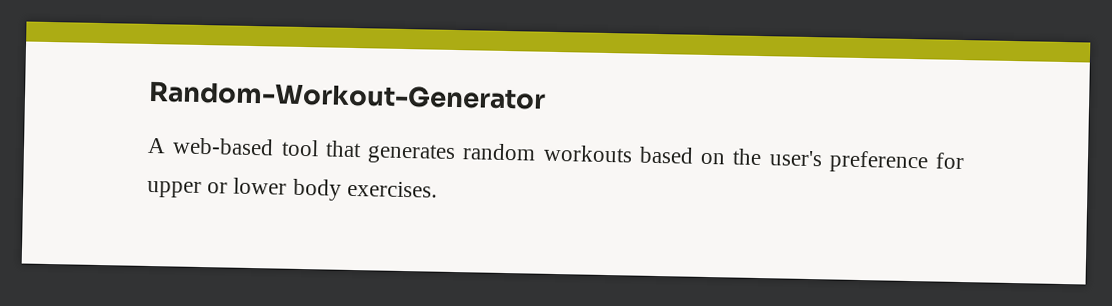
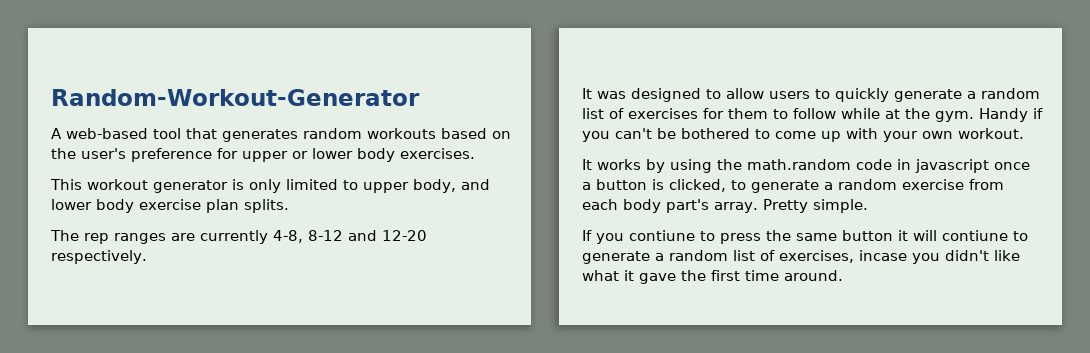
+ This workout generator is only limited to upper body, and lower body exercise plan splits.
+ The rep ranges are currently 4-8, 8-12 and 12-20 respectively.
+ It was designed to allow users to quickly generate a random list of exercises for them to follow while at the gym. Handy if you can't be bothered to come up with your own workout.
+ It works by using the math.random code in javascript once a button is clicked, to generate a random exercise from each body part's array. Pretty simple.
+ If you contiune to press the same button it will contiune to generate a random list of exercises, incase you didn't like what it gave the first time around.

